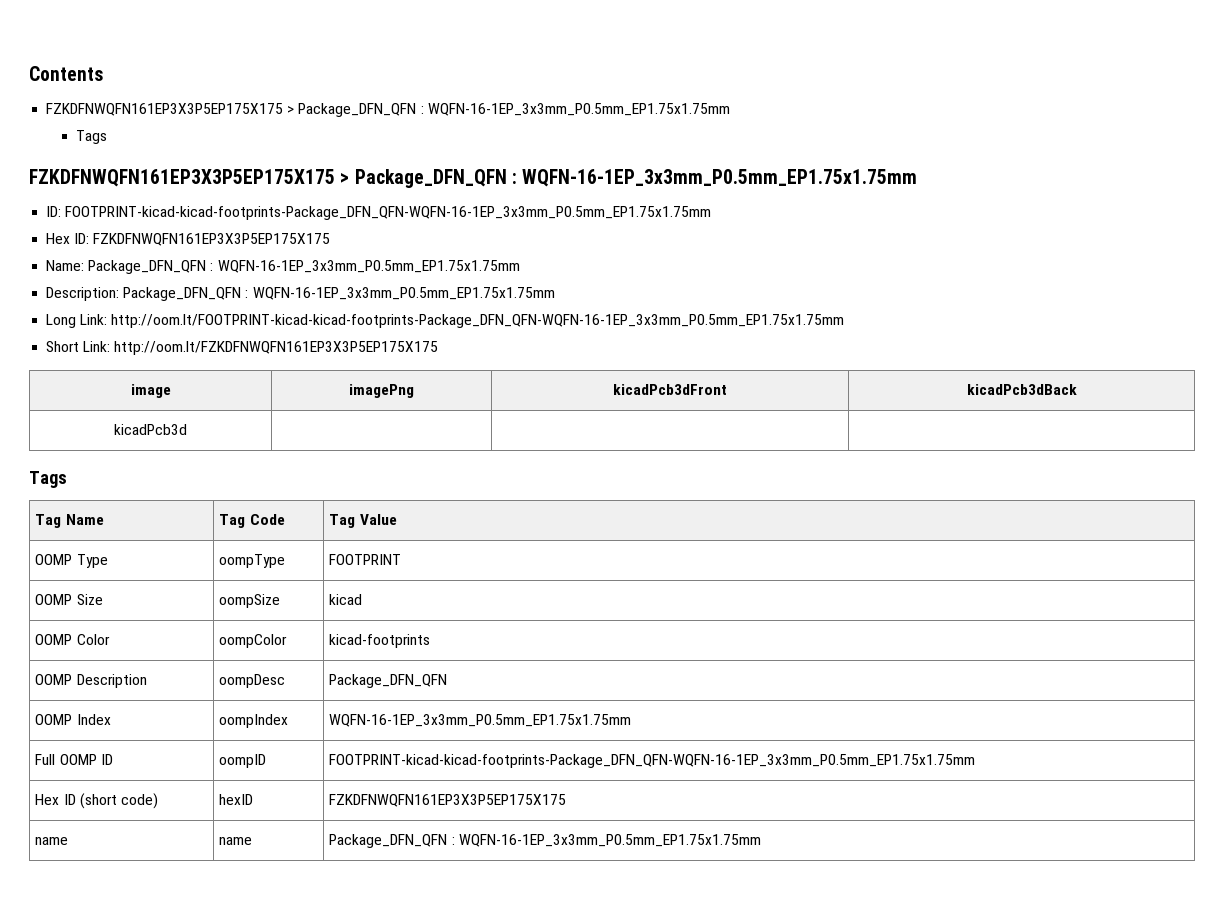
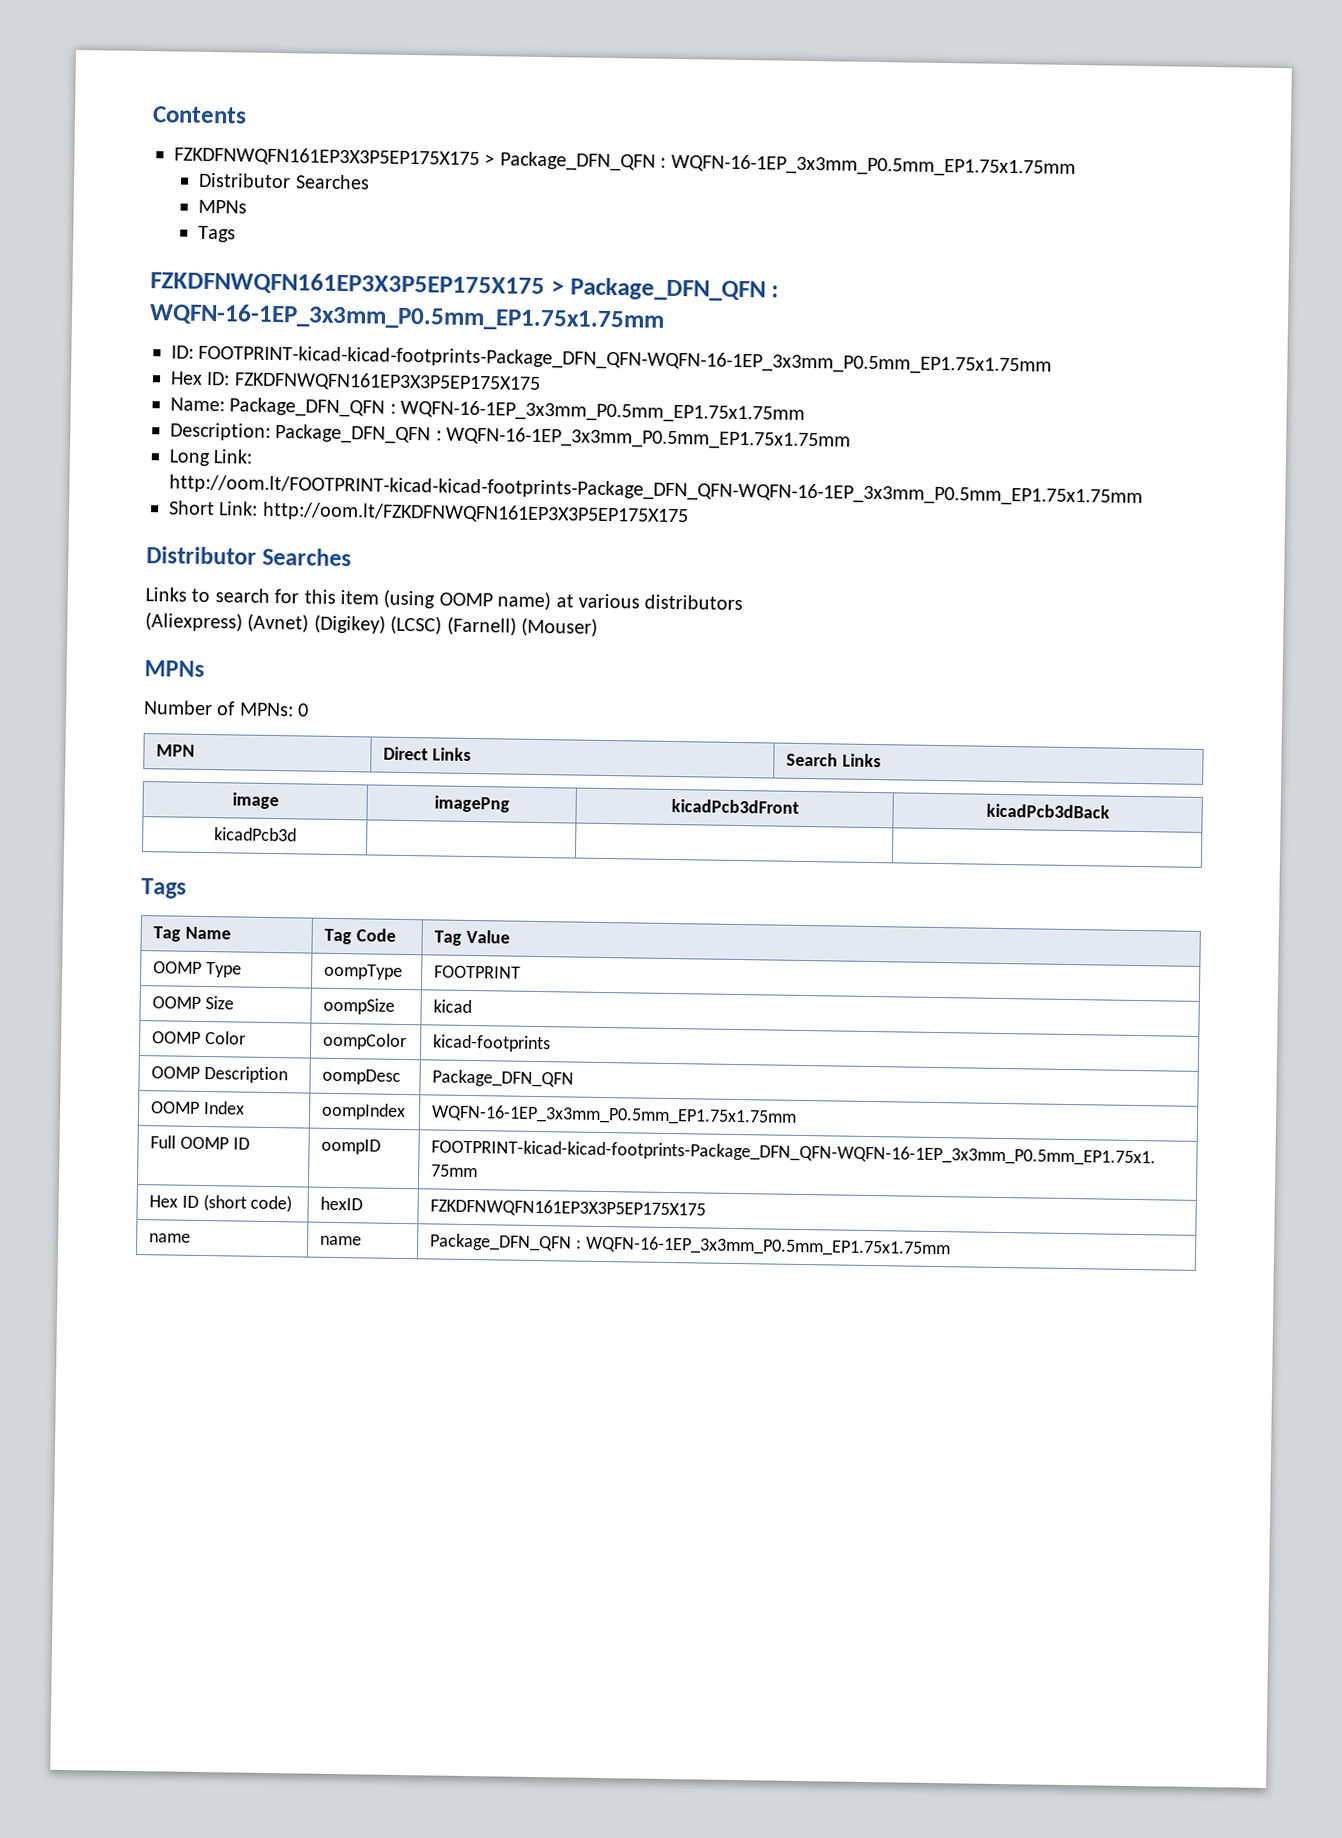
  Contents
  FZKDFNWQFN161EP3X3P5EP175X175 > Package_DFN_QFN : WQFN-16-1EP_3x3mm_P0.5mm_EP1.75x1.75mm
+ Distributor Searches
+ MPNs
  Short Link: http://oom.lt/FZKDFNWQFN161EP3X3P5EP175X175
+ Distributor Searches
+ Links to search for this item (using OOMP name) at various distributors
+ (Aliexpress) (Avnet) (Digikey) (LCSC) (Farnell) (Mouser)
+ MPNs
+ Number of MPNs: 0
+ MPN | Direct Links | Search Links

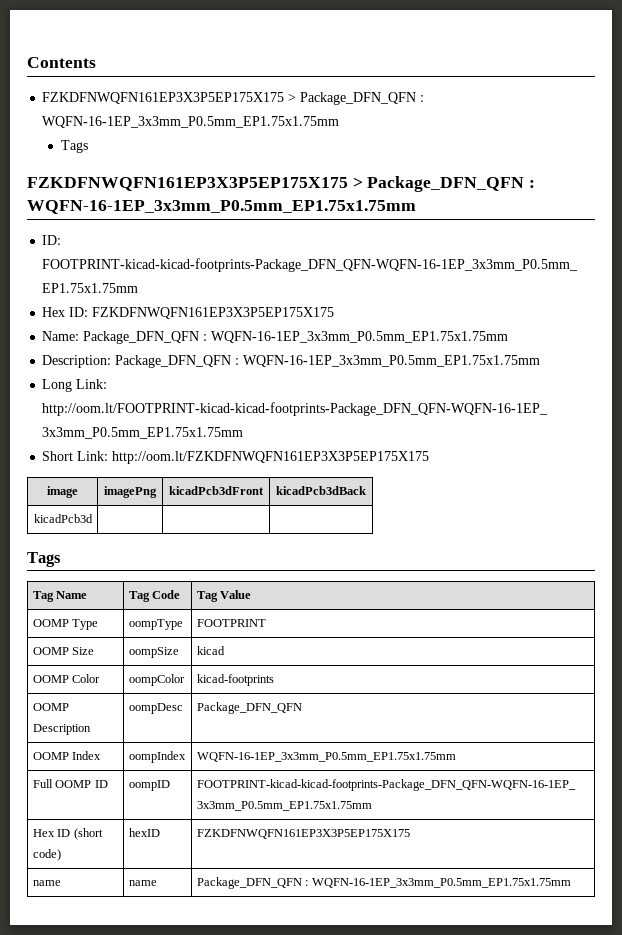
  Contents
  FZKDFNWQFN161EP3X3P5EP175X175 > Package_DFN_QFN : WQFN-16-1EP_3x3mm_P0.5mm_EP1.75x1.75mm
- Distributor Searches
- MPNs
  Short Link: http://oom.lt/FZKDFNWQFN161EP3X3P5EP175X175
- Distributor Searches
- Links to search for this item (using OOMP name) at various distributors
- (Aliexpress) (Avnet) (Digikey) (LCSC) (Farnell) (Mouser)
- MPNs
- Number of MPNs: 0
- MPN | Direct Links | Search Links

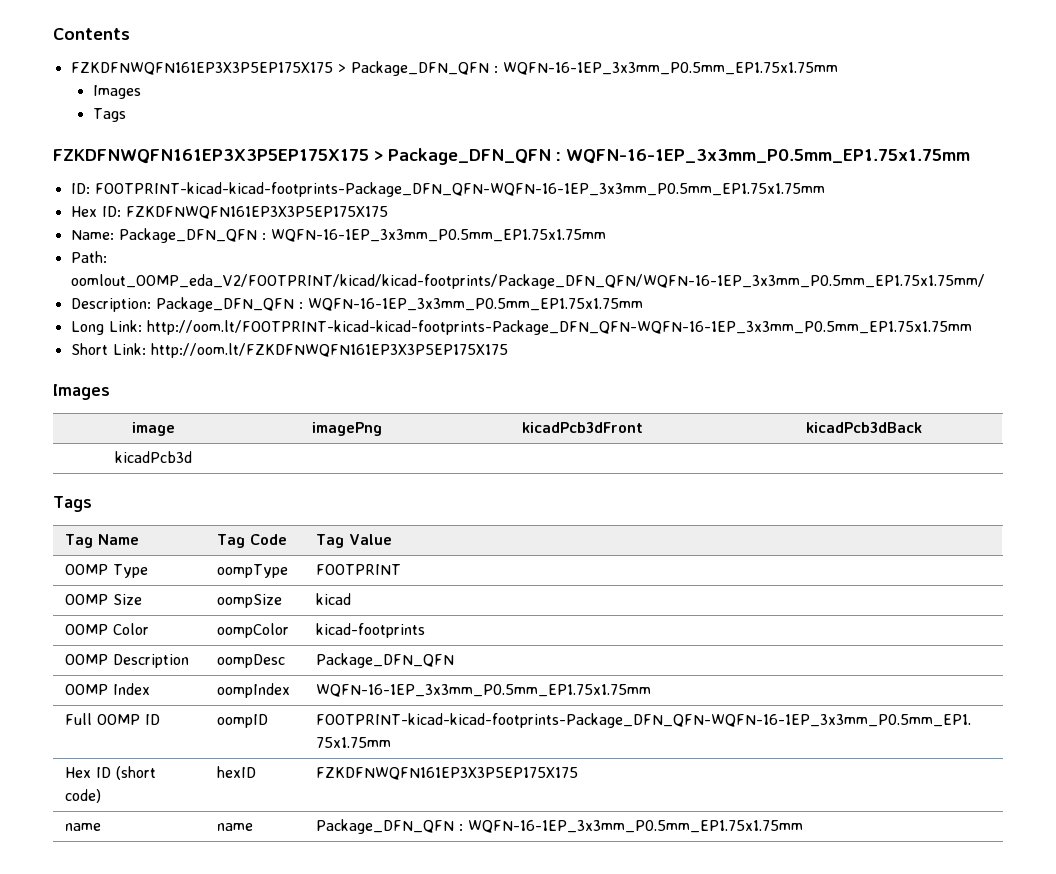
  Contents
  FZKDFNWQFN161EP3X3P5EP175X175 > Package_DFN_QFN : WQFN-16-1EP_3x3mm_P0.5mm_EP1.75x1.75mm
+ Images
+ Path: oomlout_OOMP_eda_V2/FOOTPRINT/kicad/kicad-footprints/Package_DFN_QFN/WQFN-16-1EP_3x3mm_P0.5mm_EP1.75x1.75mm/
  Short Link: http://oom.lt/FZKDFNWQFN161EP3X3P5EP175X175
+ Images

